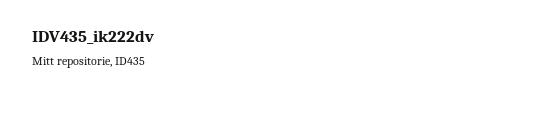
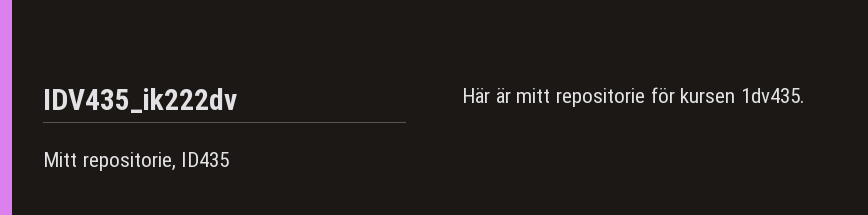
+ Här är mitt repositorie för kursen 1dv435.

